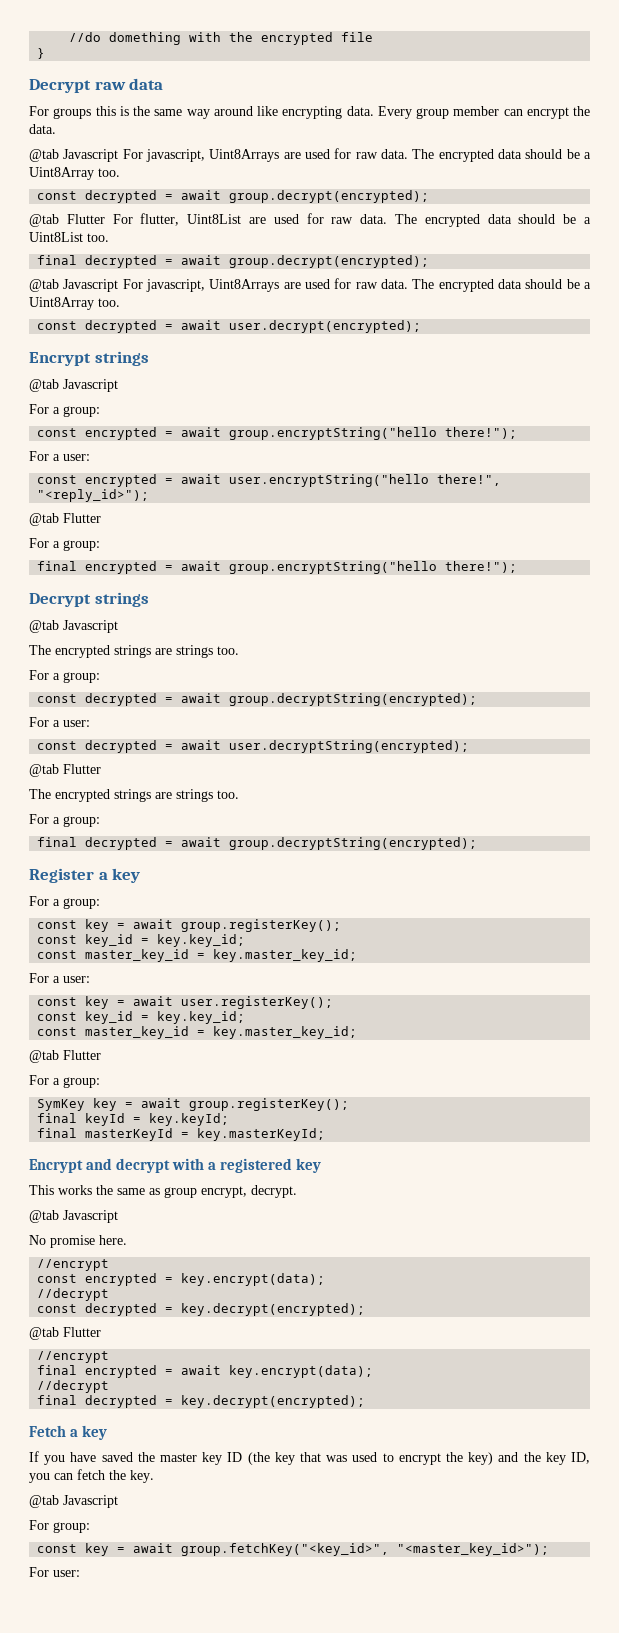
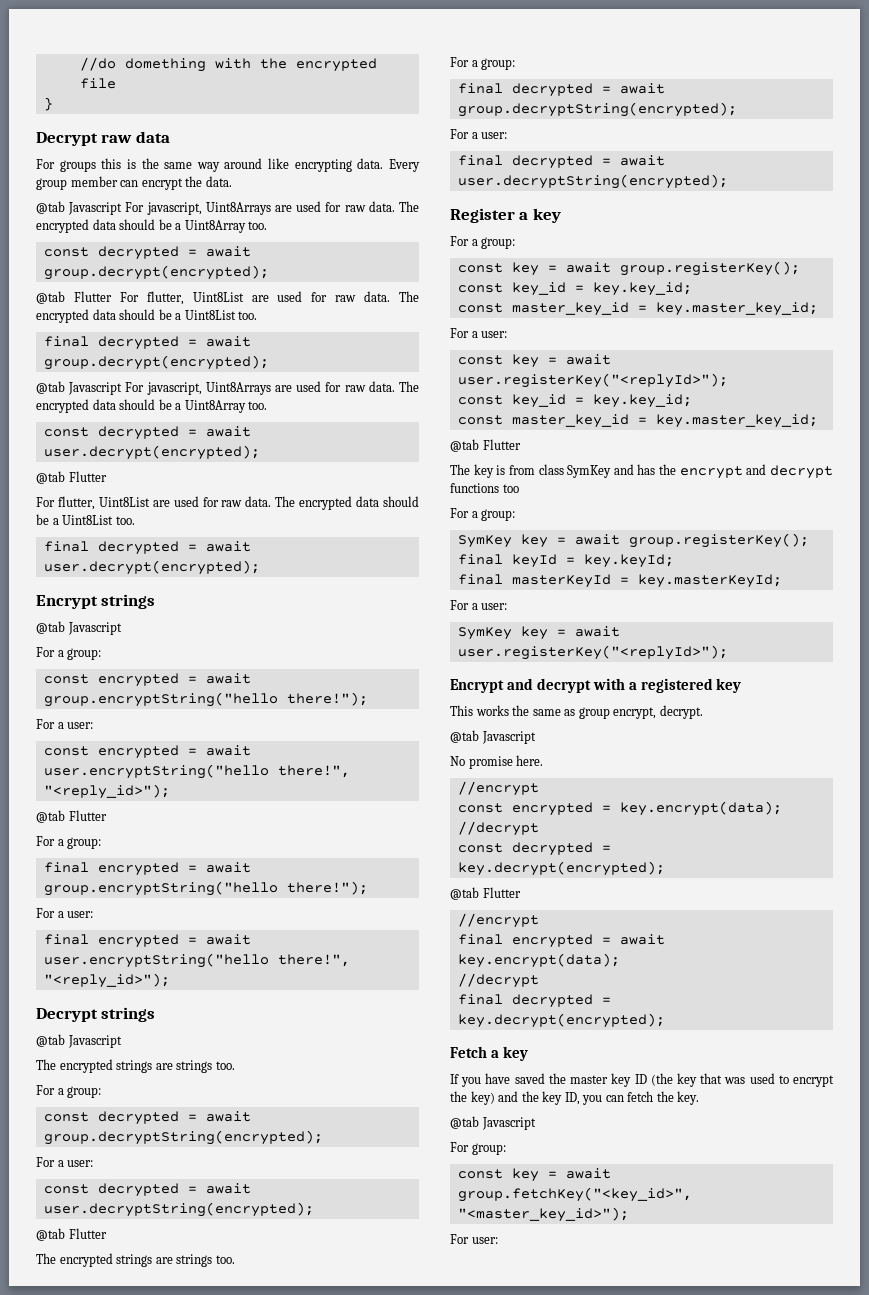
  const decrypted = await user.decrypt(encrypted);
+ @tab Flutter
+ For flutter, Uint8List are used for raw data. The encrypted data should be a Uint8List too.
+ final decrypted = await user.decrypt(encrypted);
  final encrypted = await group.encryptString("hello there!");
+ For a user:
+ final encrypted = await user.encryptString("hello there!", "<reply_id>");
  final decrypted = await group.decryptString(encrypted);
+ For a user:
+ final decrypted = await user.decryptString(encrypted);
- const key = await user.registerKey();
+ const key = await user.registerKey("<replyId>");
+ The key is from class SymKey and has the encrypt and decrypt functions too
  final masterKeyId = key.masterKeyId;
+ For a user:
+ SymKey key = await user.registerKey("<replyId>");

